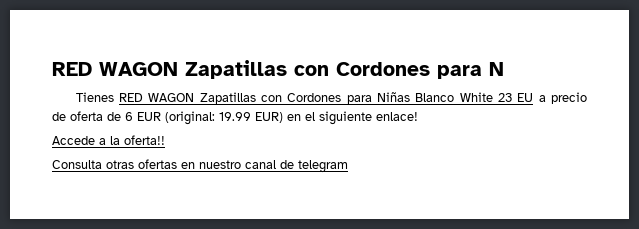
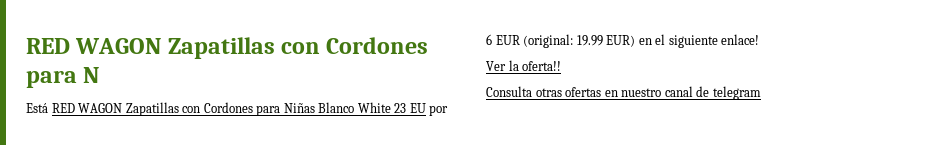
- Tienes RED WAGON Zapatillas con Cordones para Niñas Blanco White 23 EU a precio de oferta de 6 EUR (original: 19.99 EUR) en el siguiente enlace!
+ Está RED WAGON Zapatillas con Cordones para Niñas Blanco White 23 EU por 6 EUR (original: 19.99 EUR) en el siguiente enlace!
- Accede a la oferta!!
+ Ver la oferta!!

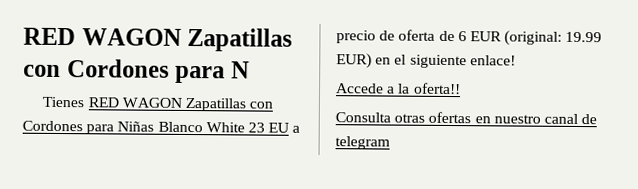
- Está RED WAGON Zapatillas con Cordones para Niñas Blanco White 23 EU por 6 EUR (original: 19.99 EUR) en el siguiente enlace!
+ Tienes RED WAGON Zapatillas con Cordones para Niñas Blanco White 23 EU a precio de oferta de 6 EUR (original: 19.99 EUR) en el siguiente enlace!
- Ver la oferta!!
+ Accede a la oferta!!

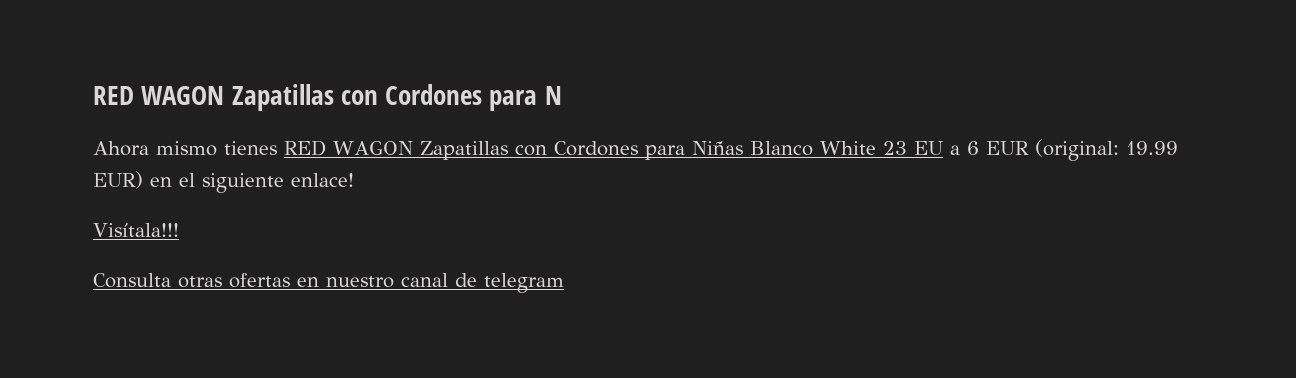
- Tienes RED WAGON Zapatillas con Cordones para Niñas Blanco White 23 EU a precio de oferta de 6 EUR (original: 19.99 EUR) en el siguiente enlace!
+ Ahora mismo tienes RED WAGON Zapatillas con Cordones para Niñas Blanco White 23 EU a 6 EUR (original: 19.99 EUR) en el siguiente enlace!
- Accede a la oferta!!
+ Visítala!!!

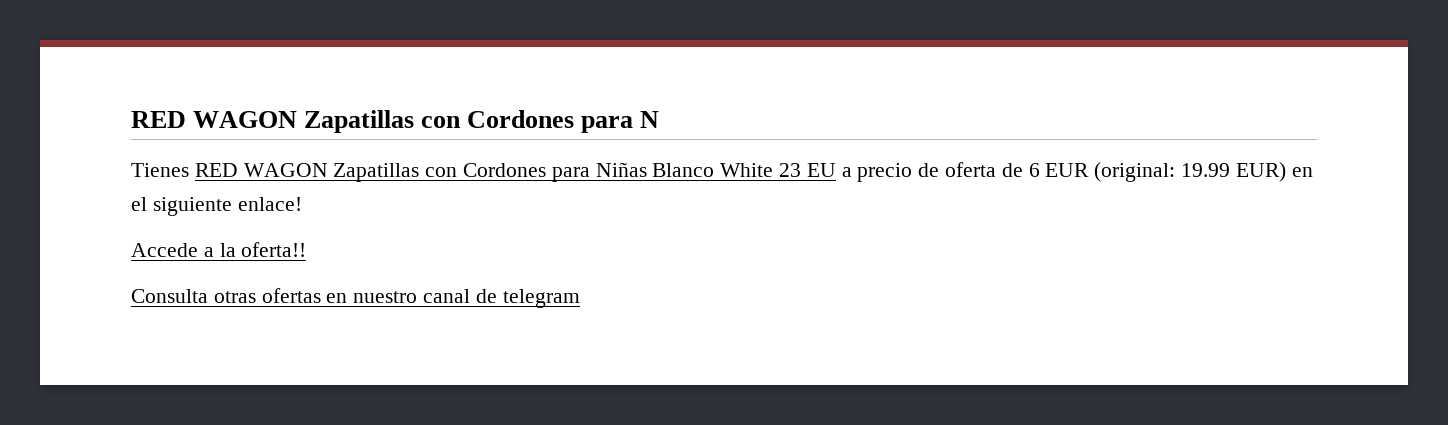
- Ahora mismo tienes RED WAGON Zapatillas con Cordones para Niñas Blanco White 23 EU a 6 EUR (original: 19.99 EUR) en el siguiente enlace!
+ Tienes RED WAGON Zapatillas con Cordones para Niñas Blanco White 23 EU a precio de oferta de 6 EUR (original: 19.99 EUR) en el siguiente enlace!
- Visítala!!!
+ Accede a la oferta!!

